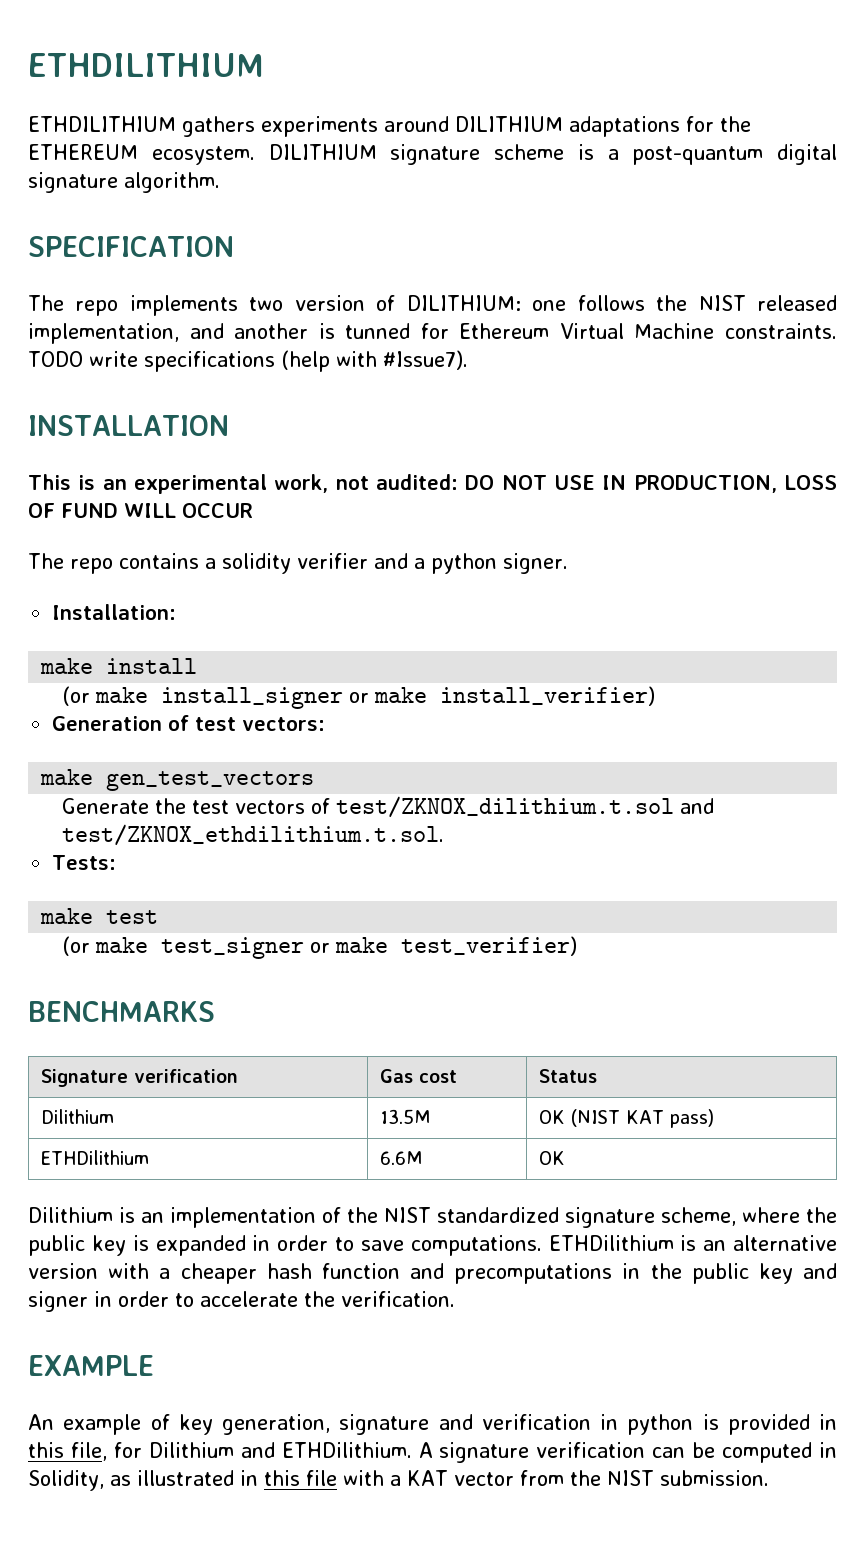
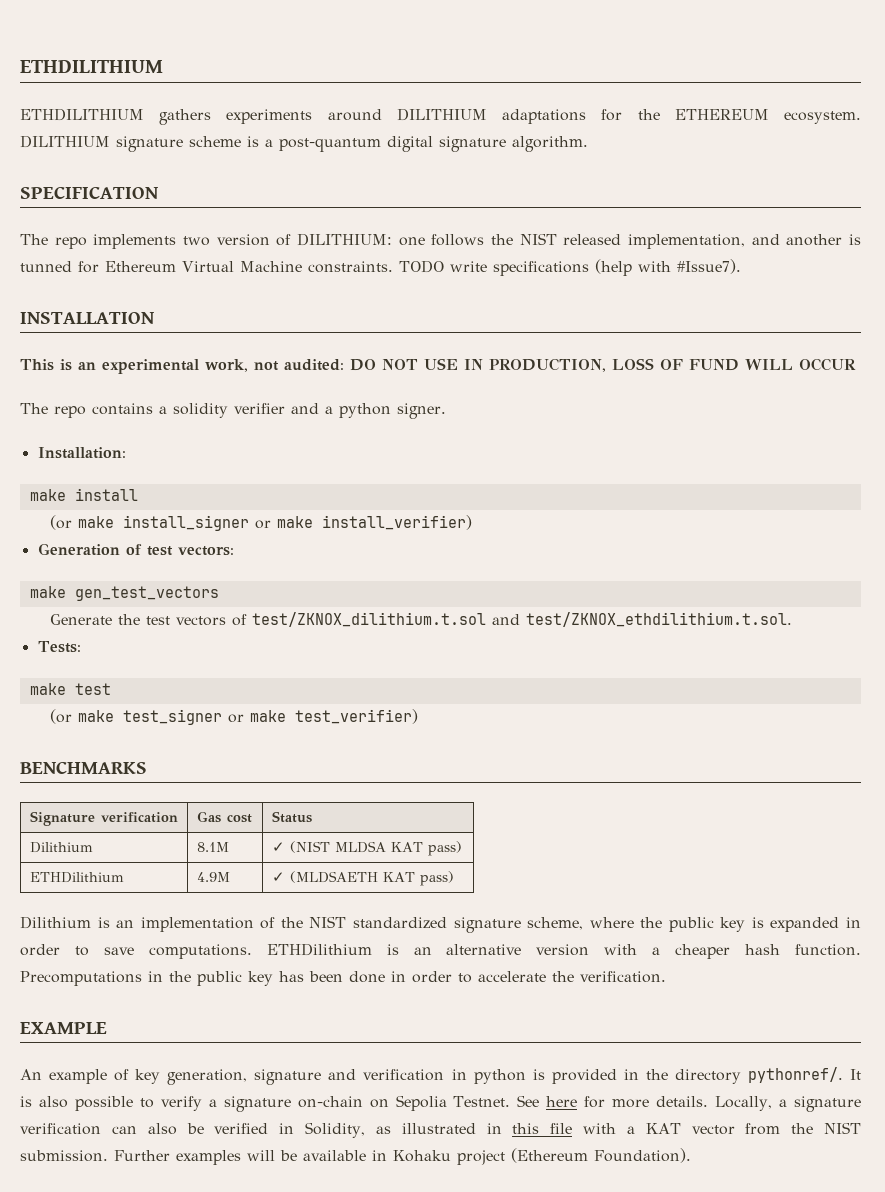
- Dilithium | 13.5M | OK (NIST KAT pass)
+ Dilithium | 8.1M | ✓ (NIST MLDSA KAT pass)
- ETHDilithium | 6.6M | OK
+ ETHDilithium | 4.9M | ✓ (MLDSAETH KAT pass)
- ETHDilithium is an alternative version with a cheaper hash function and precomputations in the public key and signer in order to accelerate the verification.
+ ETHDilithium is an alternative version with a cheaper hash function. Precomputations in the public key has been done in order to accelerate the verification.
- An example of key generation, signature and verification in python is provided in this file, for Dilithium and ETHDilithium. A signature verification can be computed in Solidity, as illustrated in this file with a KAT vector from the NIST submission.
+ An example of key generation, signature and verification in python is provided in the directory pythonref/. It is also possible to verify a signature on-chain on Sepolia Testnet. See here for more details. Locally, a signature verification can also be verified in Solidity, as illustrated in this file with a KAT vector from the NIST submission.
+ Further examples will be available in Kohaku project (Ethereum Foundation).

